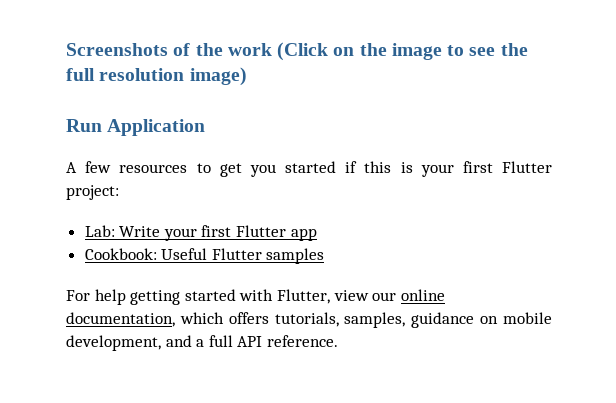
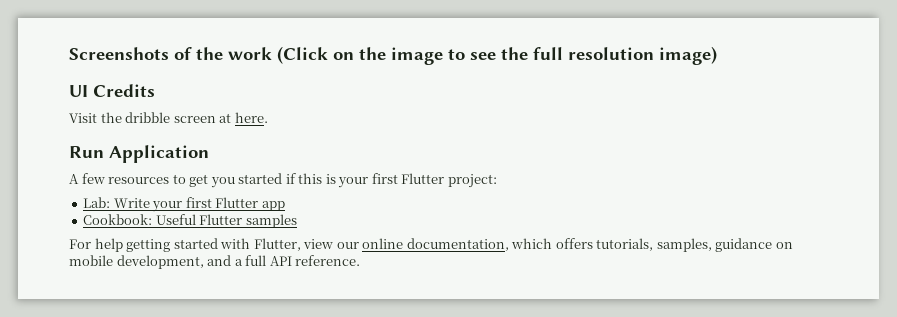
+ UI Credits
+ Visit the dribble screen at here.

